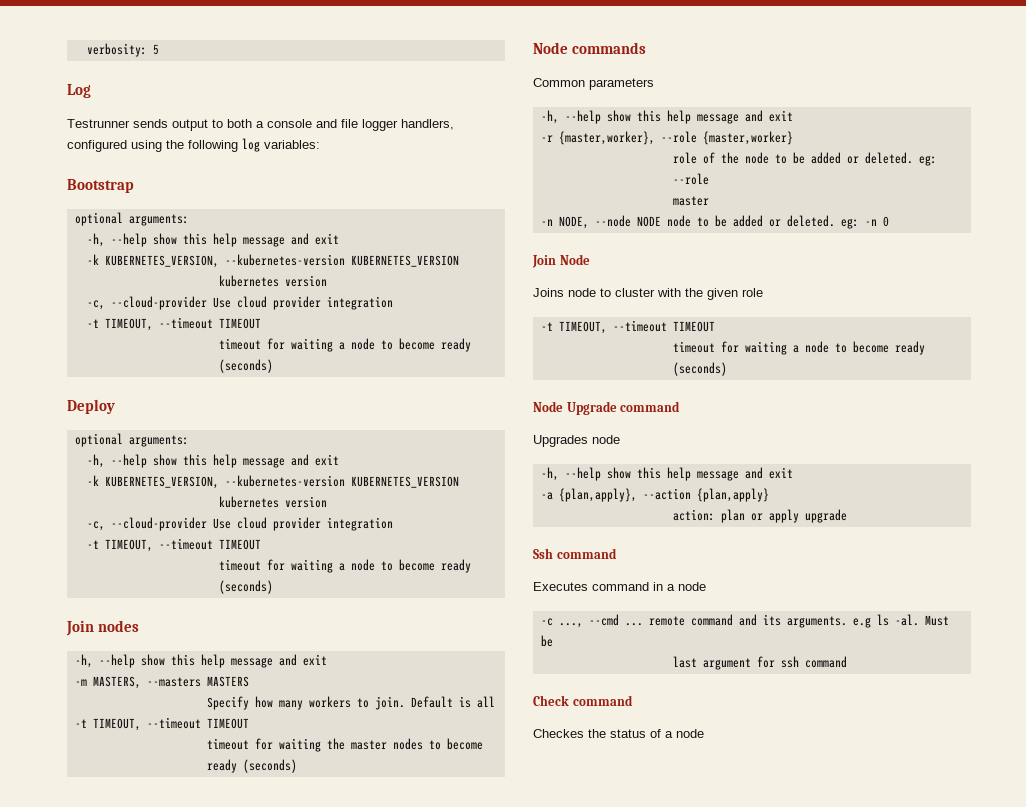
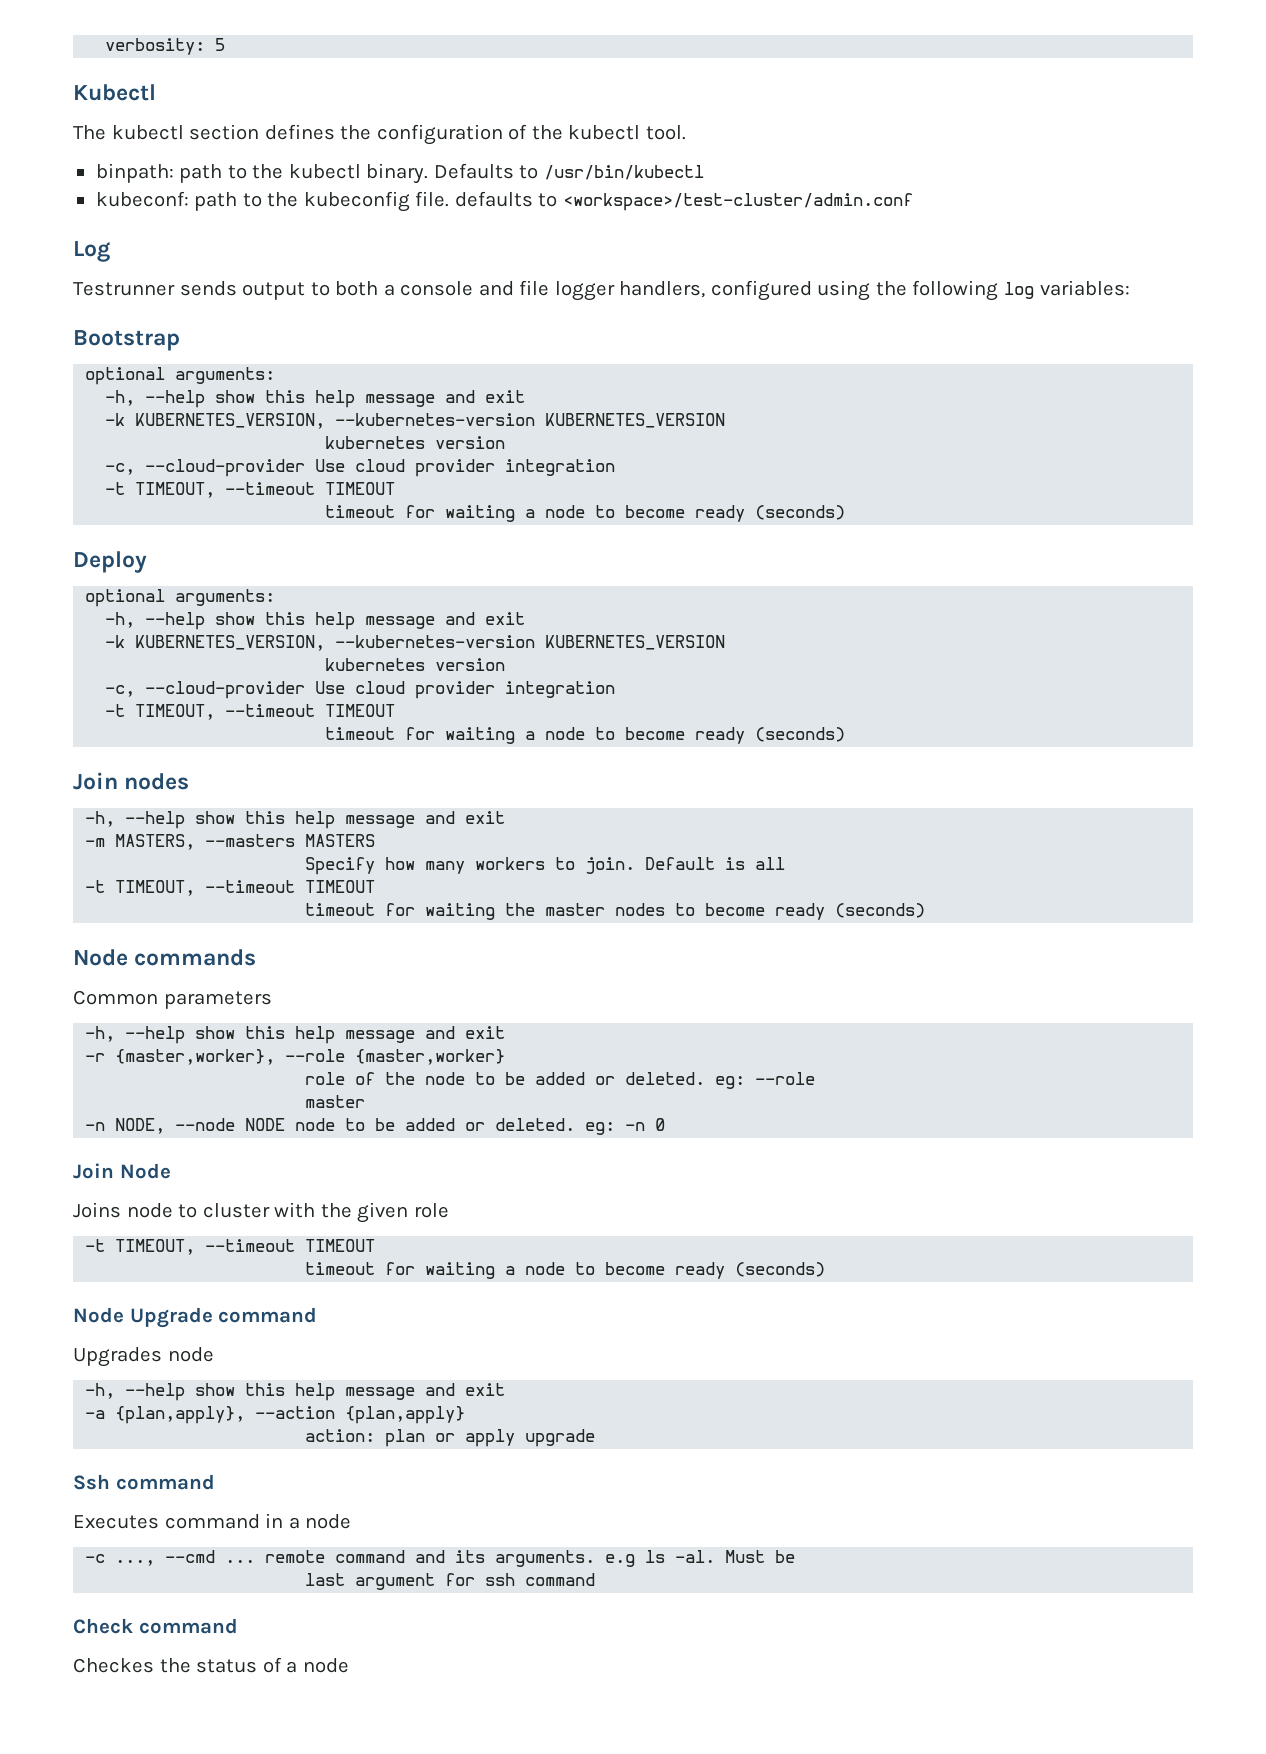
+ Kubectl
+ The kubectl section defines the configuration of the kubectl tool.
+ binpath: path to the kubectl binary. Defaults to /usr/bin/kubectl
+ kubeconf: path to the kubeconfig file. defaults to <workspace>/test-cluster/admin.conf

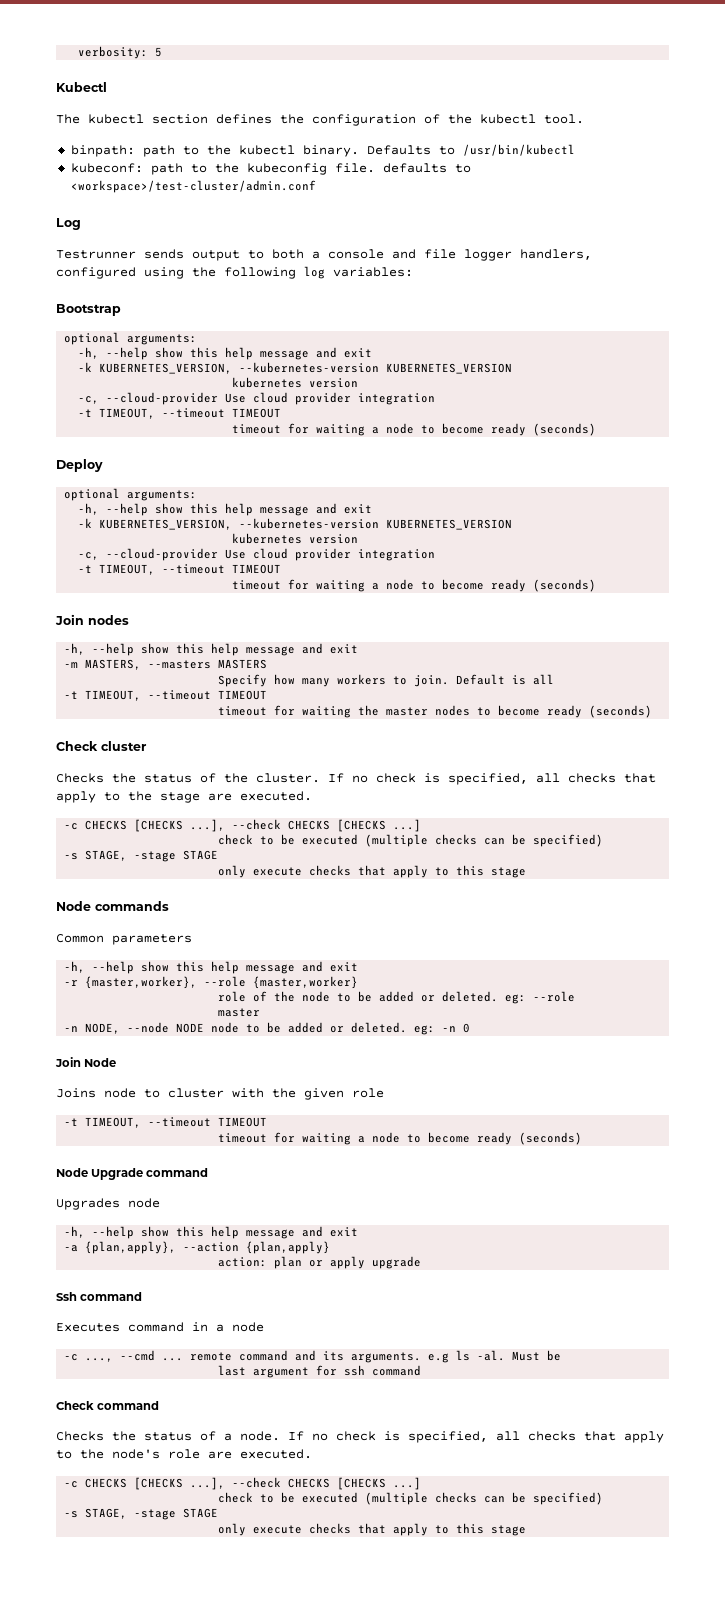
+ Check cluster
+ Checks the status of the cluster. If no check is specified, all checks that apply to the stage are executed.
+ -c CHECKS [CHECKS ...], --check CHECKS [CHECKS ...]
+ check to be executed (multiple checks can be specified)
+ -s STAGE, -stage STAGE
+ only execute checks that apply to this stage
- Checkes the status of a node
+ Checks the status of a node. If no check is specified, all checks that apply to the node's role are executed.
+ -c CHECKS [CHECKS ...], --check CHECKS [CHECKS ...]
+ check to be executed (multiple checks can be specified)
+ -s STAGE, -stage STAGE
+ only execute checks that apply to this stage

